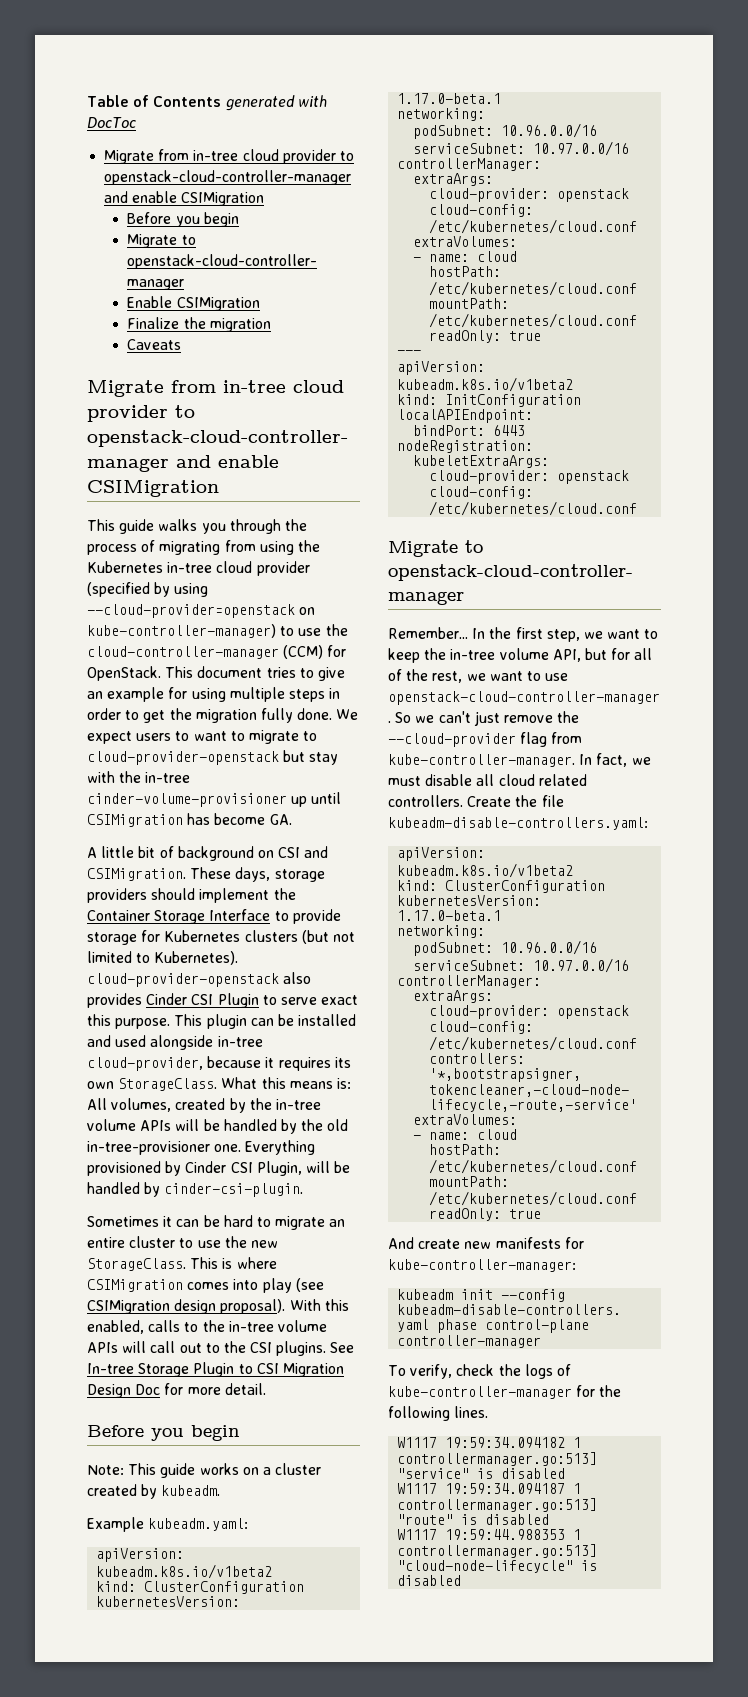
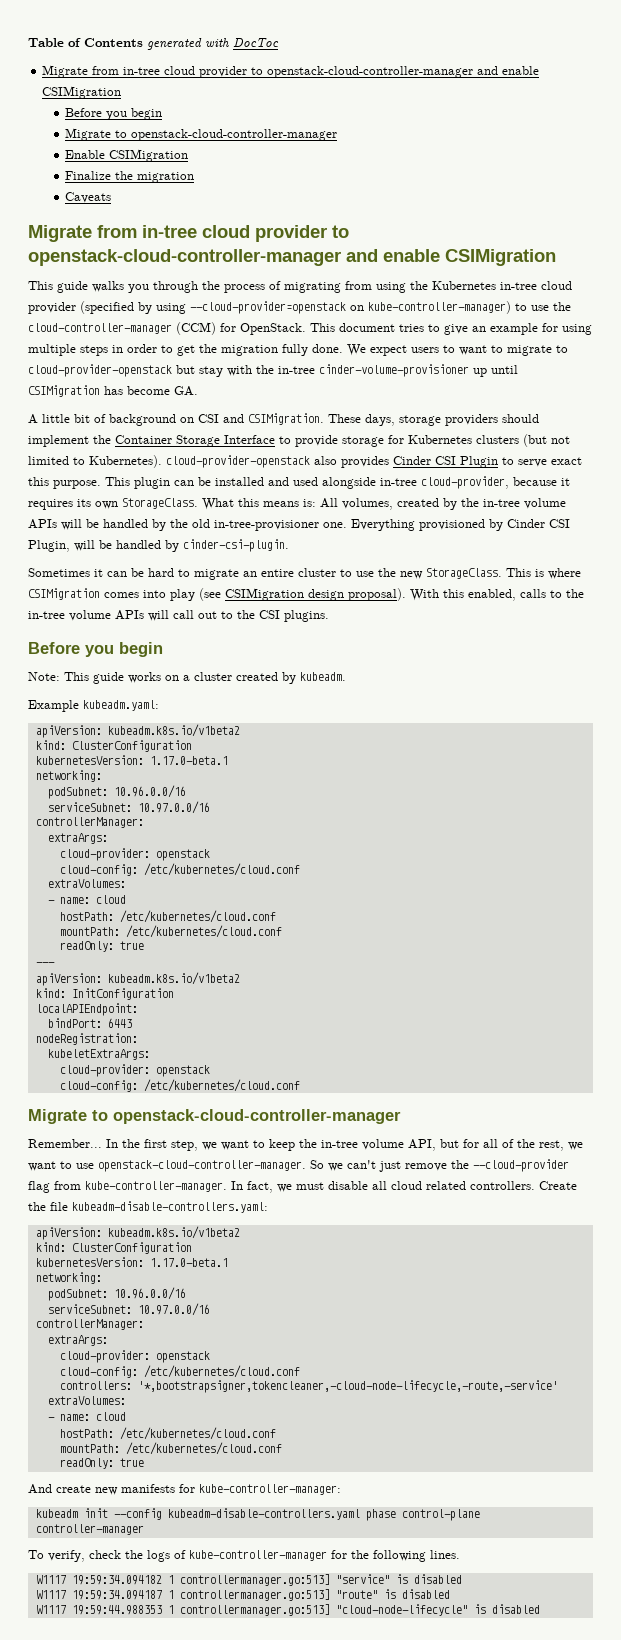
- See In-tree Storage Plugin to CSI Migration Design Doc for more detail.

